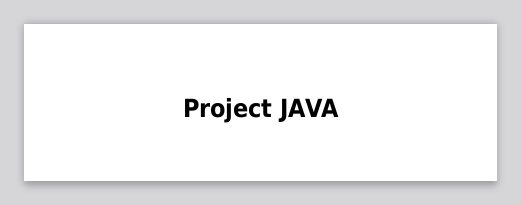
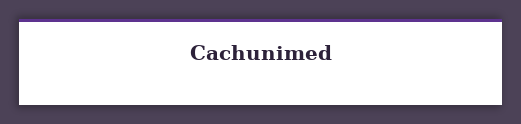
- Project JAVA
+ Cachunimed

